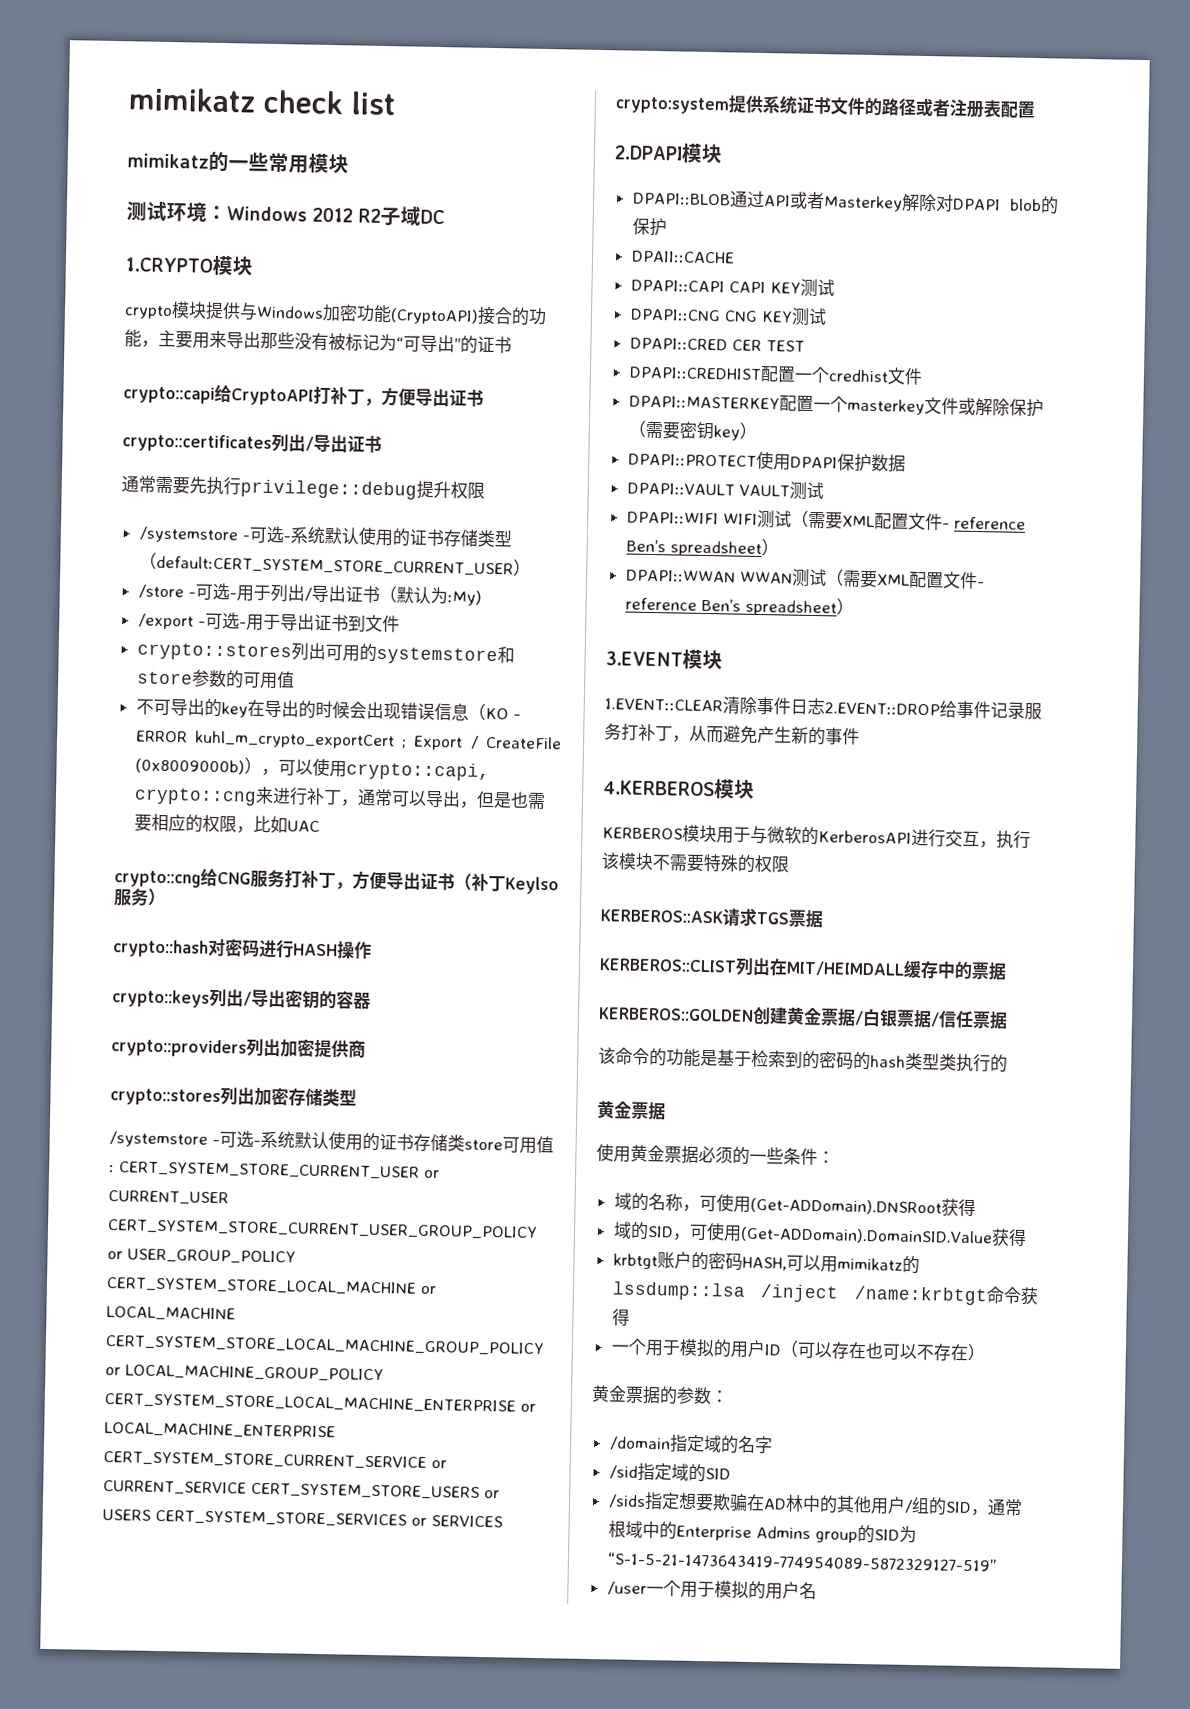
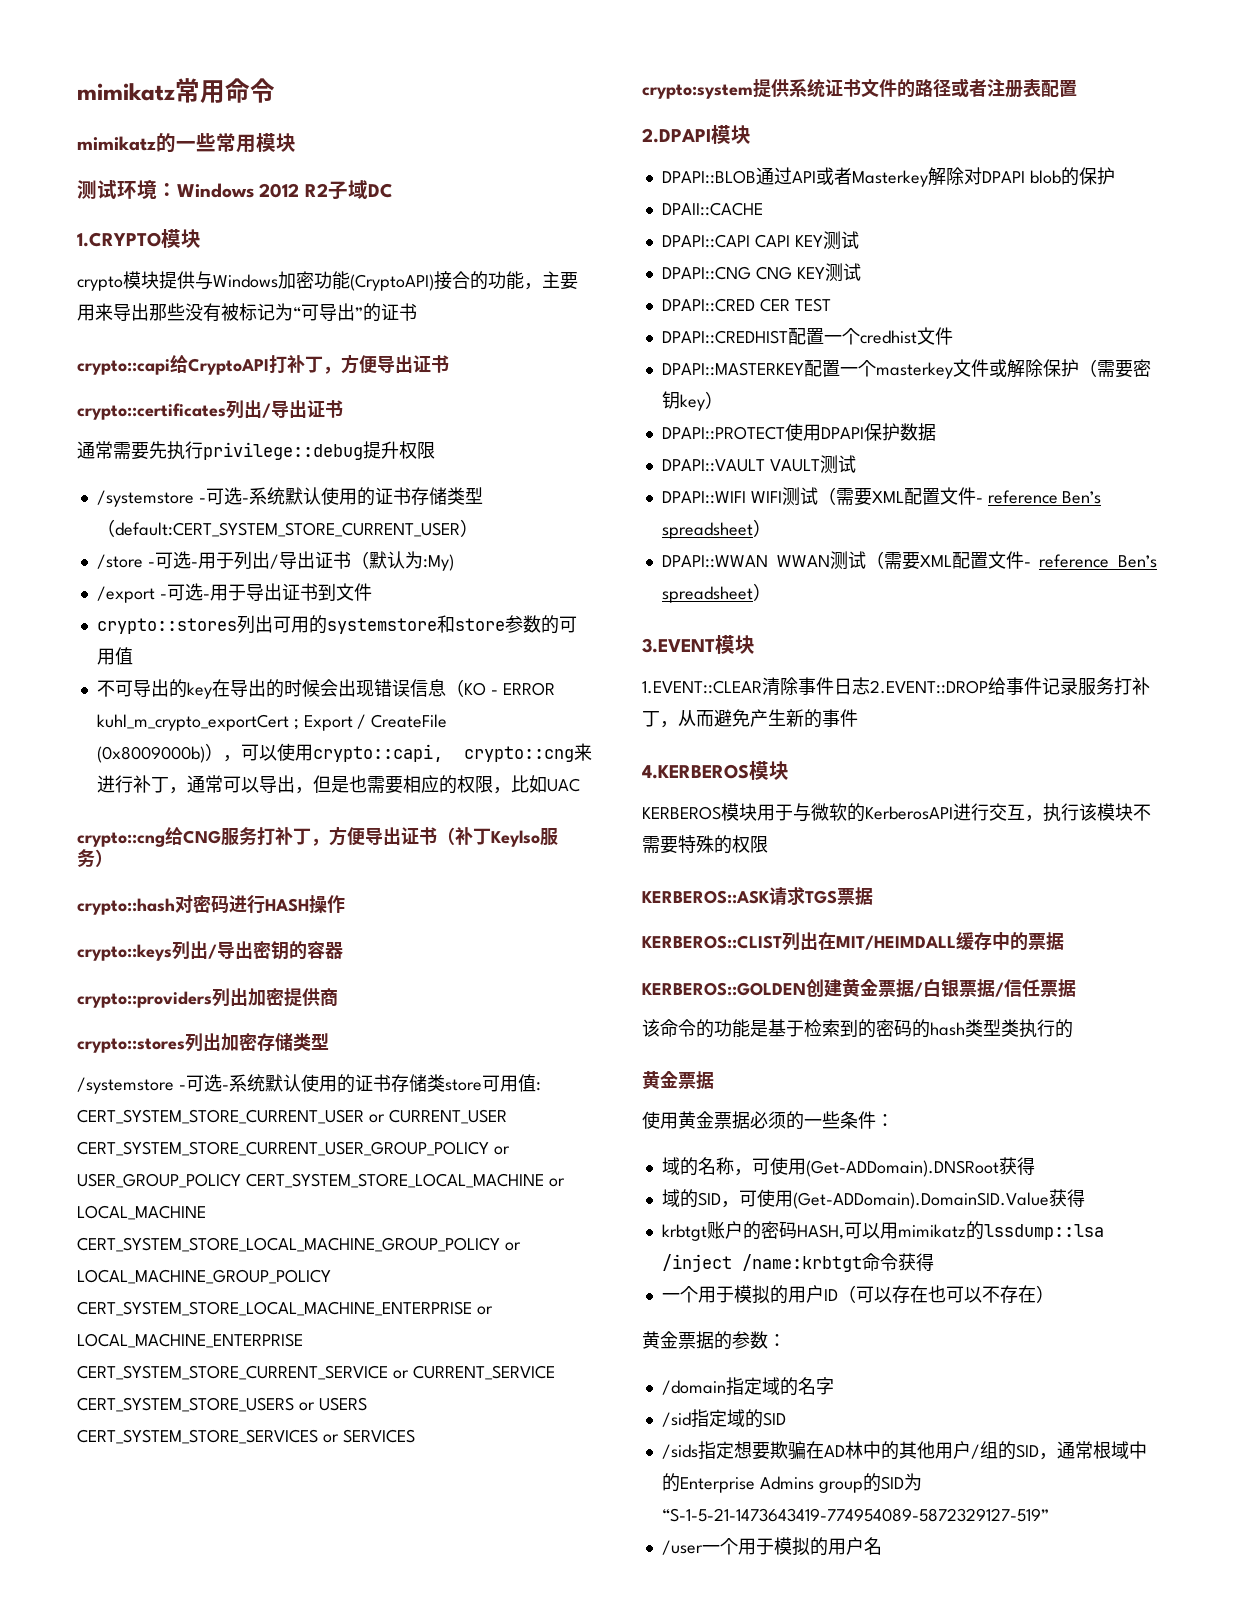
- mimikatz check list
+ mimikatz常用命令

